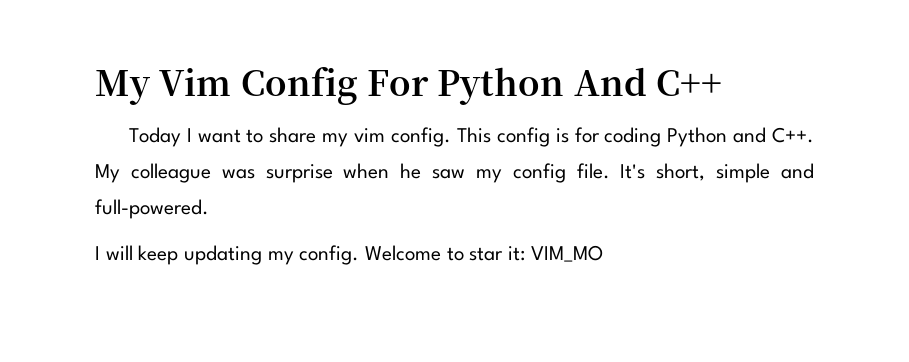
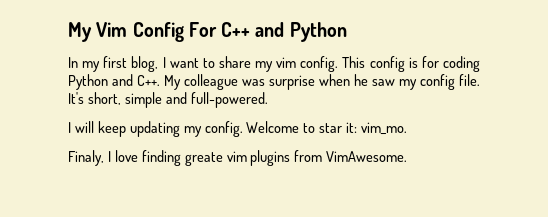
- My Vim Config For Python And C++
- Today I want to share my vim config.
+ My Vim Config For C++ and Python
+ In my first blog, I want to share my vim config.
- Welcome to star it: VIM_MO
+ Welcome to star it: vim_mo.
+ Finaly, I love finding greate vim plugins from VimAwesome.

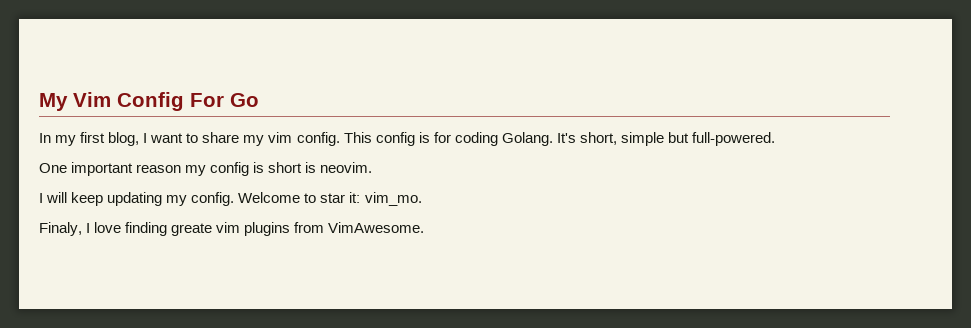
- My Vim Config For C++ and Python
+ My Vim Config For Go
- This config is for coding Python and C++. My colleague was surprise when he saw my config file.
+ This config is for coding Golang.
- It's short, simple and full-powered.
+ It's short, simple but full-powered.
+ One important reason my config is short is neovim.

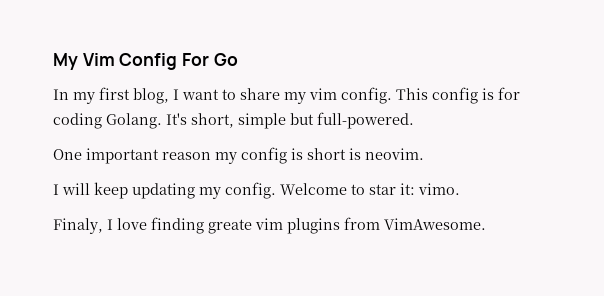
- Welcome to star it: vim_mo.
+ Welcome to star it: vimo.

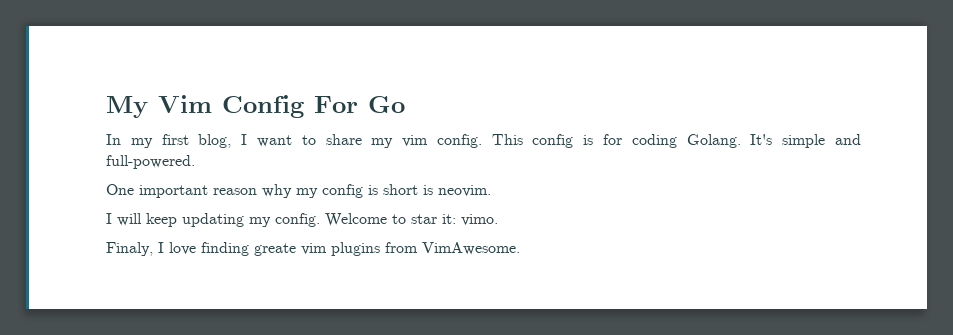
- It's short, simple but full-powered.
+ It's simple and full-powered.
- One important reason my config is short is neovim.
+ One important reason why my config is short is neovim.

